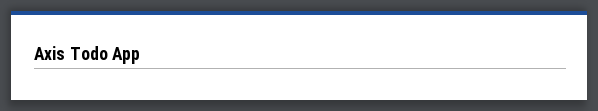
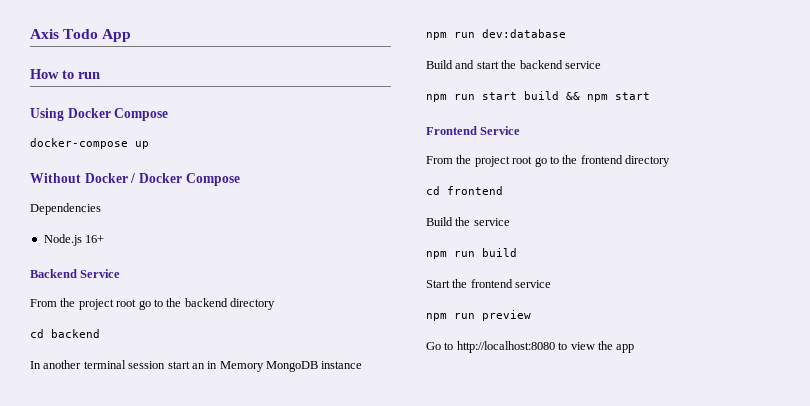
+ How to run
+ Using Docker Compose
+ docker-compose up
+ Without Docker / Docker Compose
+ Dependencies
+ Node.js 16+
+ Backend Service
+ From the project root go to the backend directory
+ cd backend
+ In another terminal session start an in Memory MongoDB instance
+ npm run dev:database
+ Build and start the backend service
+ npm run start build && npm start
+ Frontend Service
+ From the project root go to the frontend directory
+ cd frontend
+ Build the service
+ npm run build
+ Start the frontend service
+ npm run preview
+ Go to http://localhost:8080 to view the app

